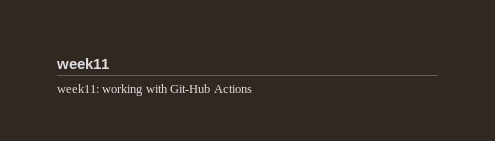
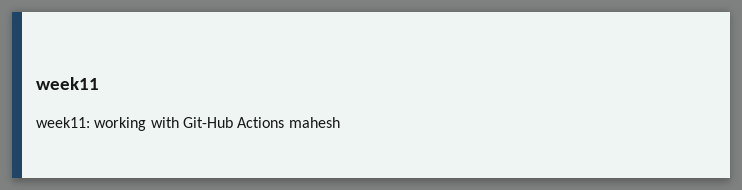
- week11: working with Git-Hub Actions
+ week11: working with Git-Hub Actions mahesh

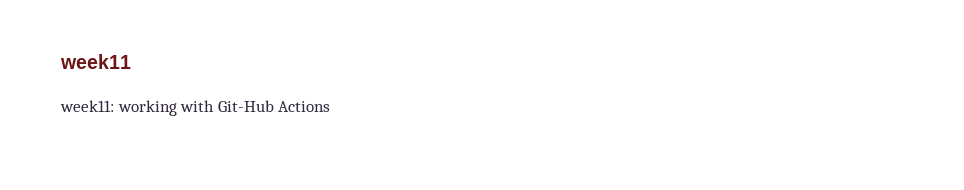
- week11: working with Git-Hub Actions mahesh
+ week11: working with Git-Hub Actions

